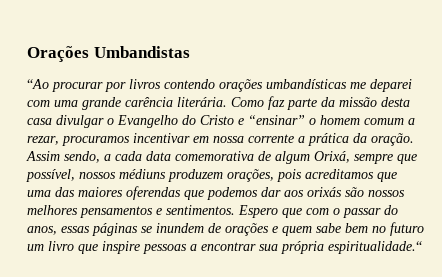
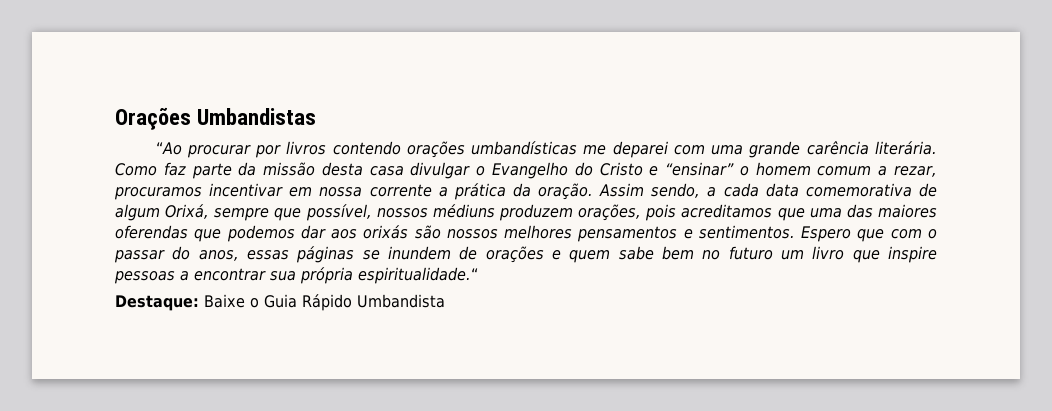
+ Destaque: Baixe o Guia Rápido Umbandista

